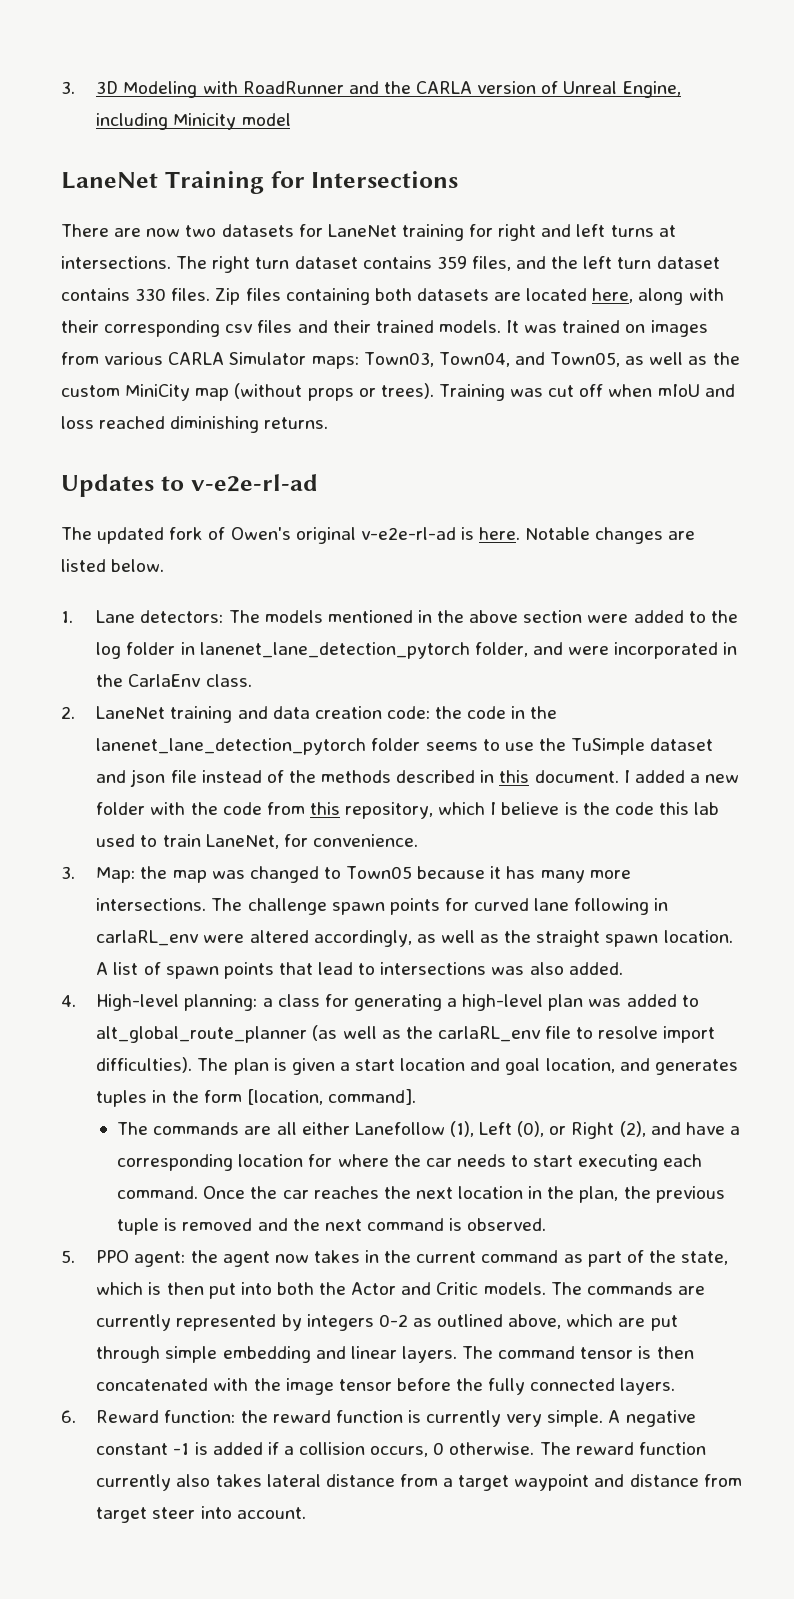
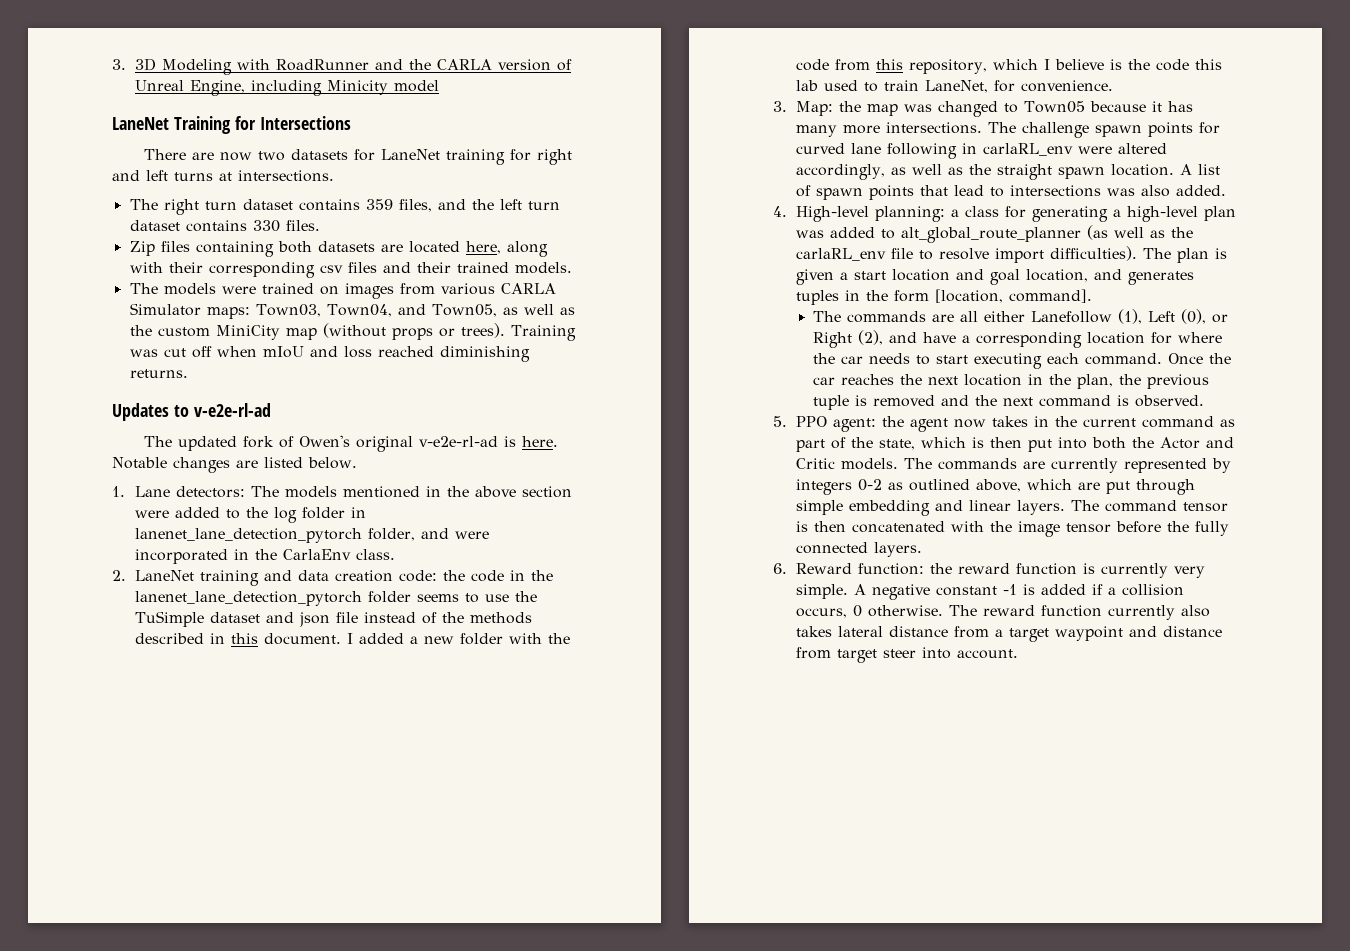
- There are now two datasets for LaneNet training for right and left turns at intersections. The right turn dataset contains 359 files, and the left turn dataset contains 330 files. Zip files containing both datasets are located here, along with their corresponding csv files and their trained models. It was trained on images from various CARLA Simulator maps:
+ There are now two datasets for LaneNet training for right and left turns at intersections.
+ The right turn dataset contains 359 files, and the left turn dataset contains 330 files.
+ Zip files containing both datasets are located here, along with their corresponding csv files and their trained models.
+ The models were trained on images from various CARLA Simulator maps:

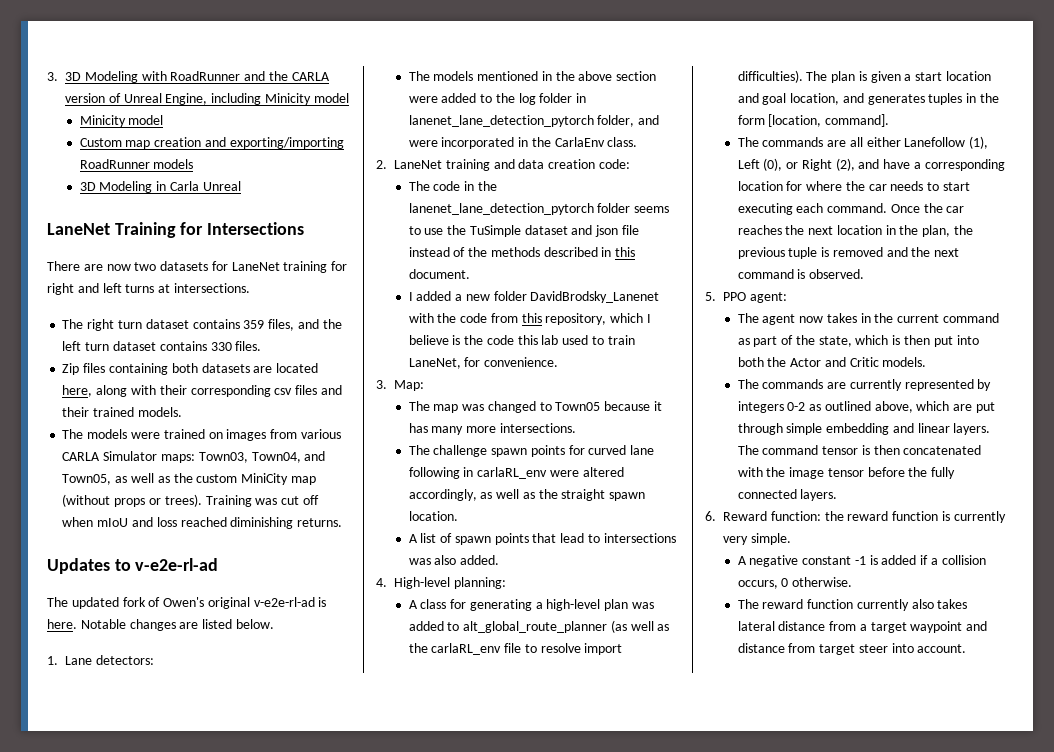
  3. 3D Modeling with RoadRunner and the CARLA version of Unreal Engine, including Minicity model
+ Minicity model
+ Custom map creation and exporting/importing RoadRunner models
+ 3D Modeling in Carla Unreal
- 1. Lane detectors: The models mentioned in the above section were added to the log folder in lanenet_lane_detection_pytorch folder, and were incorporated in the CarlaEnv class.
+ 1. Lane detectors:
+ The models mentioned in the above section were added to the log folder in lanenet_lane_detection_pytorch folder, and were incorporated in the CarlaEnv class.
- 2. LaneNet training and data creation code: the code in the lanenet_lane_detection_pytorch folder seems to use the TuSimple dataset and json file instead of the methods described in this document. I added a new folder with the code from this repository, which I believe is the code this lab used to train LaneNet, for convenience.
+ 2. LaneNet training and data creation code:
+ The code in the lanenet_lane_detection_pytorch folder seems to use the TuSimple dataset and json file instead of the methods described in this document.
+ I added a new folder DavidBrodsky_Lanenet with the code from this repository, which I believe is the code this lab used to train LaneNet, for convenience.
- 3. Map: the map was changed to Town05 because it has many more intersections. The challenge spawn points for curved lane following in carlaRL_env were altered accordingly, as well as the straight spawn location. A list of spawn points that lead to intersections was also added.
+ 3. Map:
+ The map was changed to Town05 because it has many more intersections.
+ The challenge spawn points for curved lane following in carlaRL_env were altered accordingly, as well as the straight spawn location.
+ A list of spawn points that lead to intersections was also added.
- 4. High-level planning: a class for generating a high-level plan was added to alt_global_route_planner (as well as the carlaRL_env file to resolve import difficulties).
+ 4. High-level planning:
+ A class for generating a high-level plan was added to alt_global_route_planner (as well as the carlaRL_env file to resolve import difficulties).
- 5. PPO agent: the agent now takes in the current command as part of the state, which is then put into both the Actor and Critic models. The commands are currently represented by integers 0-2 as outlined above, which are put through simple embedding and linear layers.
+ 5. PPO agent:
+ The agent now takes in the current command as part of the state, which is then put into both the Actor and Critic models.
+ The commands are currently represented by integers 0-2 as outlined above, which are put through simple embedding and linear layers.
- 6. Reward function: the reward function is currently very simple. A negative constant -1 is added if a collision occurs, 0 otherwise. The reward function currently also takes lateral distance from a target waypoint and distance from target steer into account.
+ 6. Reward function: the reward function is currently very simple.
+ A negative constant -1 is added if a collision occurs, 0 otherwise.
+ The reward function currently also takes lateral distance from a target waypoint and distance from target steer into account.

